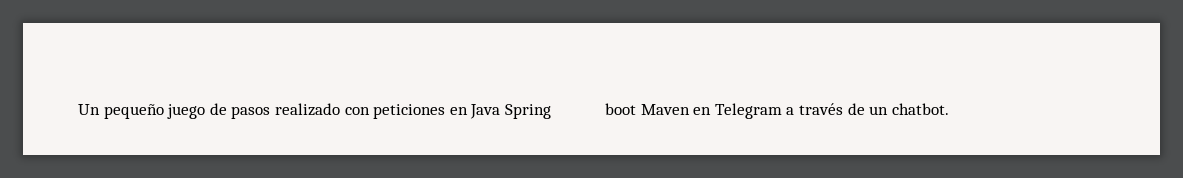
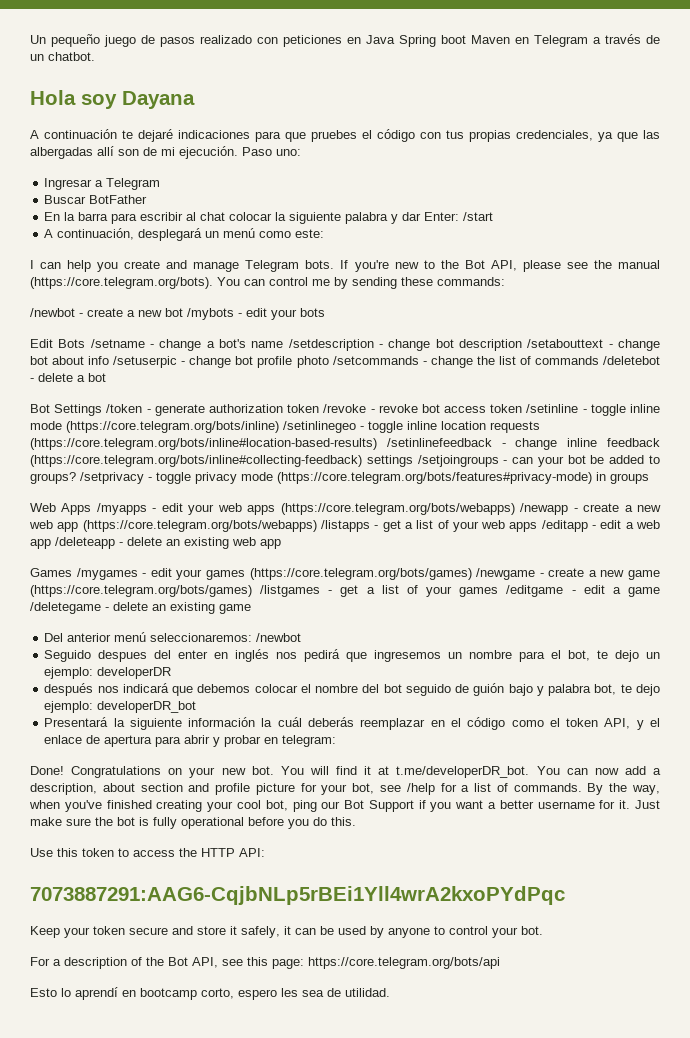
+ Hola soy Dayana
+ A continuación te dejaré indicaciones para que pruebes el código con tus propias credenciales, ya que las albergadas allí son de mi ejecución. Paso uno:
+ Ingresar a Telegram
+ Buscar BotFather
+ En la barra para escribir al chat colocar la siguiente palabra y dar Enter: /start
+ A continuación, desplegará un menú como este:
+ I can help you create and manage Telegram bots. If you're new to the Bot API, please see the manual (https://core.telegram.org/bots). You can control me by sending these commands:
+ /newbot - create a new bot /mybots - edit your bots
+ Edit Bots /setname - change a bot's name /setdescription - change bot description /setabouttext - change bot about info /setuserpic - change bot profile photo /setcommands - change the list of commands /deletebot - delete a bot
+ Bot Settings /token - generate authorization token /revoke - revoke bot access token /setinline - toggle inline mode (https://core.telegram.org/bots/inline) /setinlinegeo - toggle inline location requests (https://core.telegram.org/bots/inline#location-based-results) /setinlinefeedback - change inline feedback (https://core.telegram.org/bots/inline#collecting-feedback) settings /setjoingroups - can your bot be added to groups? /setprivacy - toggle privacy mode (https://core.telegram.org/bots/features#privacy-mode) in groups
+ Web Apps /myapps - edit your web apps (https://core.telegram.org/bots/webapps) /newapp - create a new web app (https://core.telegram.org/bots/webapps) /listapps - get a list of your web apps /editapp - edit a web app /deleteapp - delete an existing web app
+ Games /mygames - edit your games (https://core.telegram.org/bots/games) /newgame - create a new game (https://core.telegram.org/bots/games) /listgames - get a list of your games /editgame - edit a game /deletegame - delete an existing game
+ Del anterior menú seleccionaremos: /newbot
+ Seguido despues del enter en inglés nos pedirá que ingresemos un nombre para el bot, te dejo un ejemplo: developerDR
+ después nos indicará que debemos colocar el nombre del bot seguido de guión bajo y palabra bot, te dejo ejemplo: developerDR_bot
+ Presentará la siguiente información la cuál deberás reemplazar en el código como el token API, y el enlace de apertura para abrir y probar en telegram:
+ Done! Congratulations on your new bot. You will find it at t.me/developerDR_bot. You can now add a description, about section and profile picture for your bot, see /help for a list of commands. By the way, when you've finished creating your cool bot, ping our Bot Support if you want a better username for it. Just make sure the bot is fully operational before you do this.
+ Use this token to access the HTTP API:
+ 7073887291:AAG6-CqjbNLp5rBEi1Yll4wrA2kxoPYdPqc
+ Keep your token secure and store it safely, it can be used by anyone to control your bot.
+ For a description of the Bot API, see this page: https://core.telegram.org/bots/api
+ Esto lo aprendí en bootcamp corto, espero les sea de utilidad.

